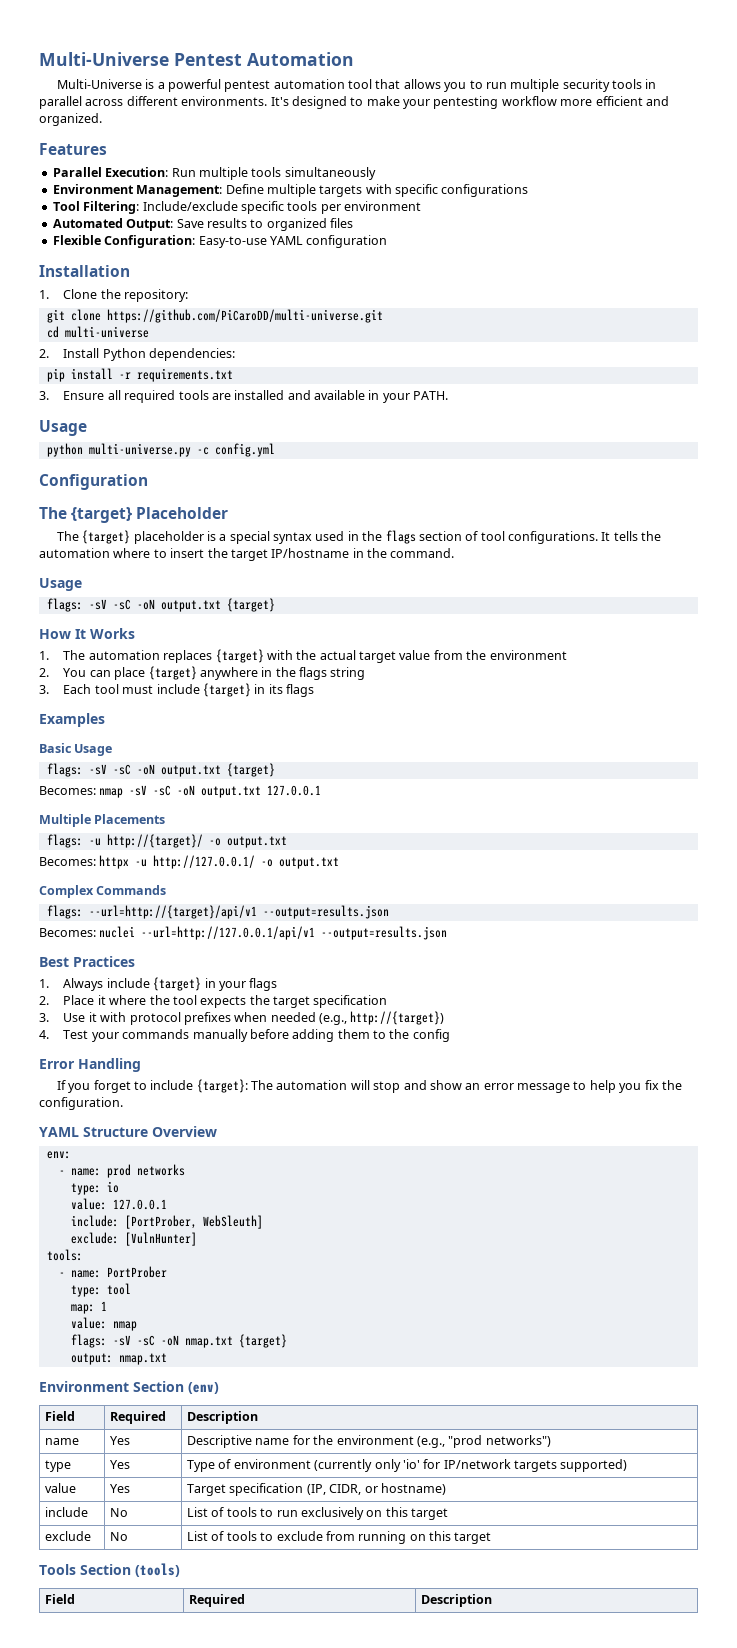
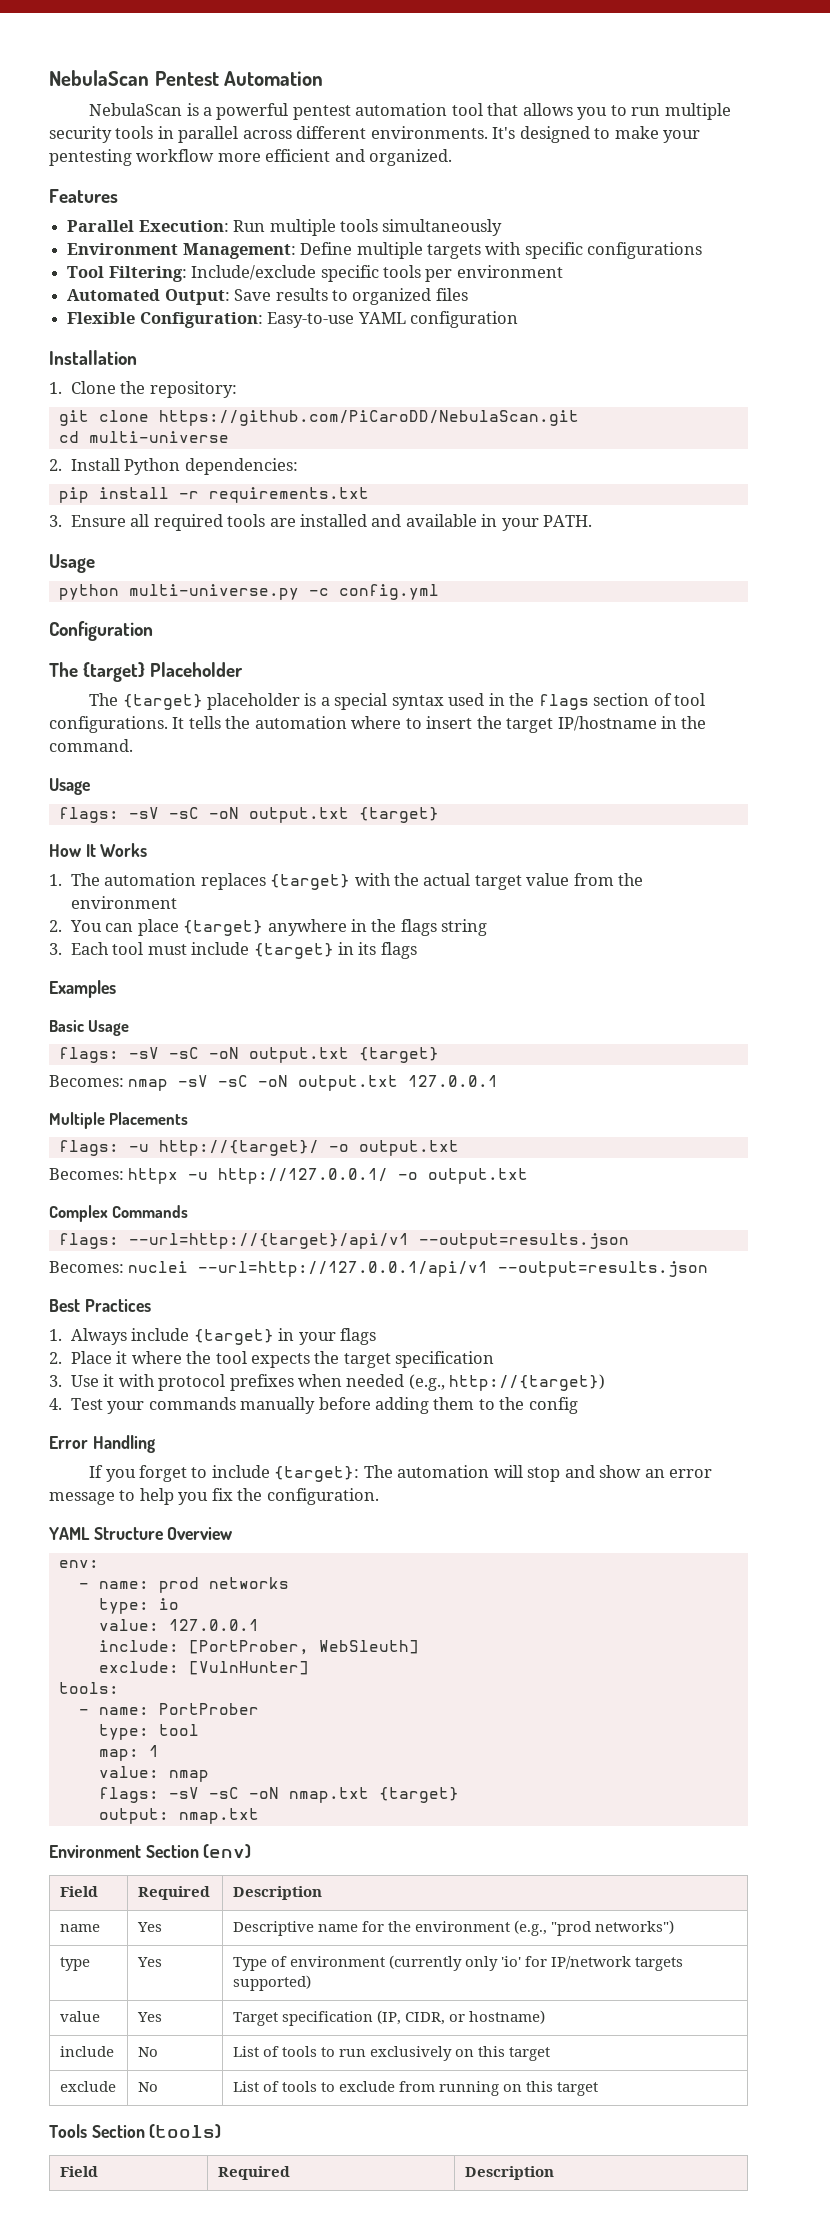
- Multi-Universe Pentest Automation
+ NebulaScan Pentest Automation
- Multi-Universe is a powerful pentest automation tool that allows you to run multiple security tools in parallel across different environments.
+ NebulaScan is a powerful pentest automation tool that allows you to run multiple security tools in parallel across different environments.
- git clone https://github.com/PiCaroDD/multi-universe.git
+ git clone https://github.com/PiCaroDD/NebulaScan.git

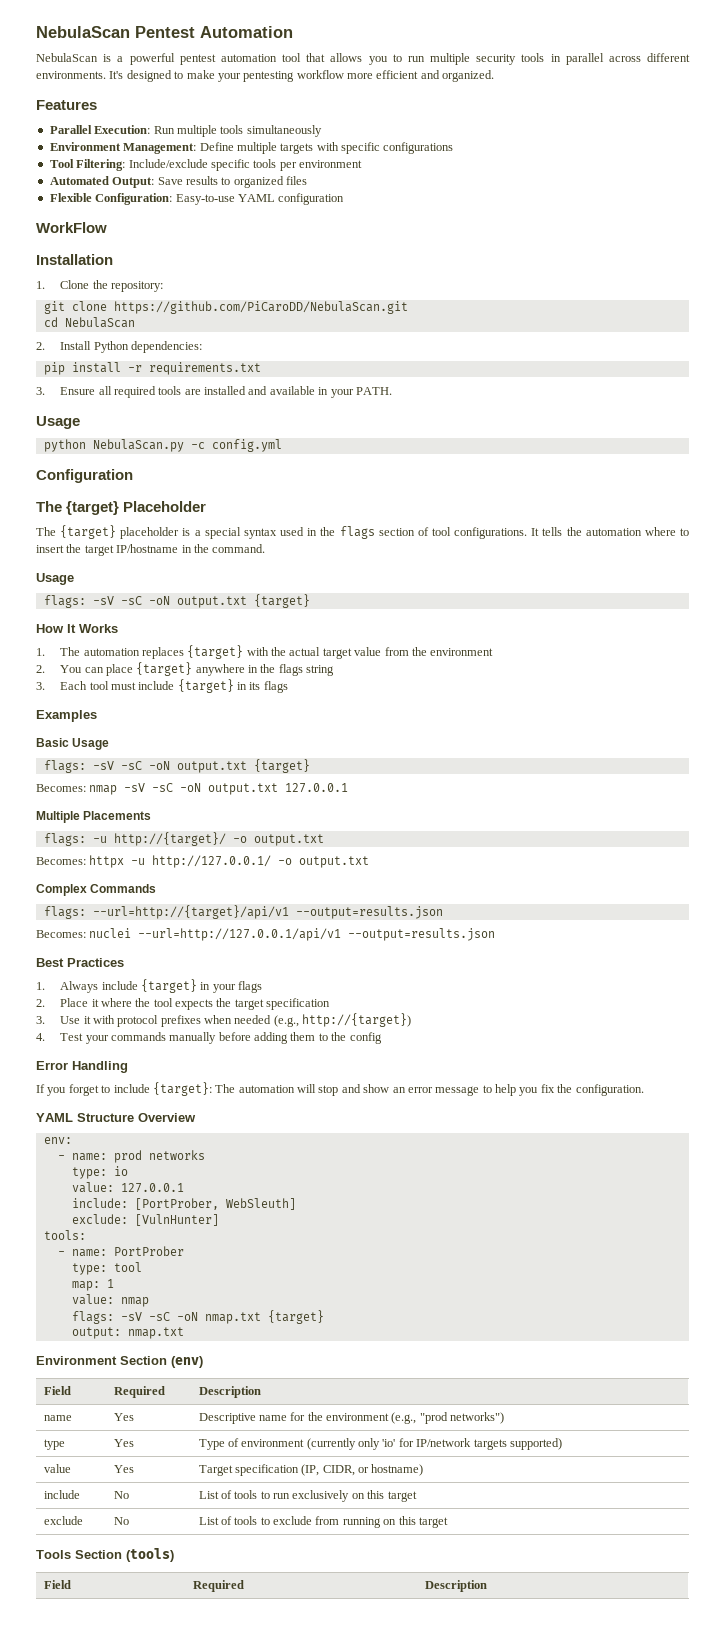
+ WorkFlow
- cd multi-universe
+ cd NebulaScan
- python multi-universe.py -c config.yml
+ python NebulaScan.py -c config.yml

